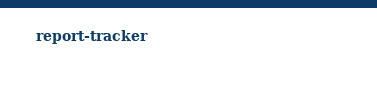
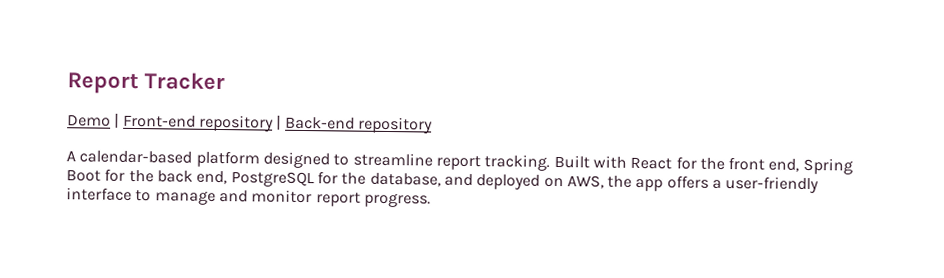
- report-tracker
+ Report Tracker
+ Demo | Front-end repository | Back-end repository
+ A calendar-based platform designed to streamline report tracking. Built with React for the front end, Spring Boot for the back end, PostgreSQL for the database, and deployed on AWS, the app offers a user-friendly interface to manage and monitor report progress.

